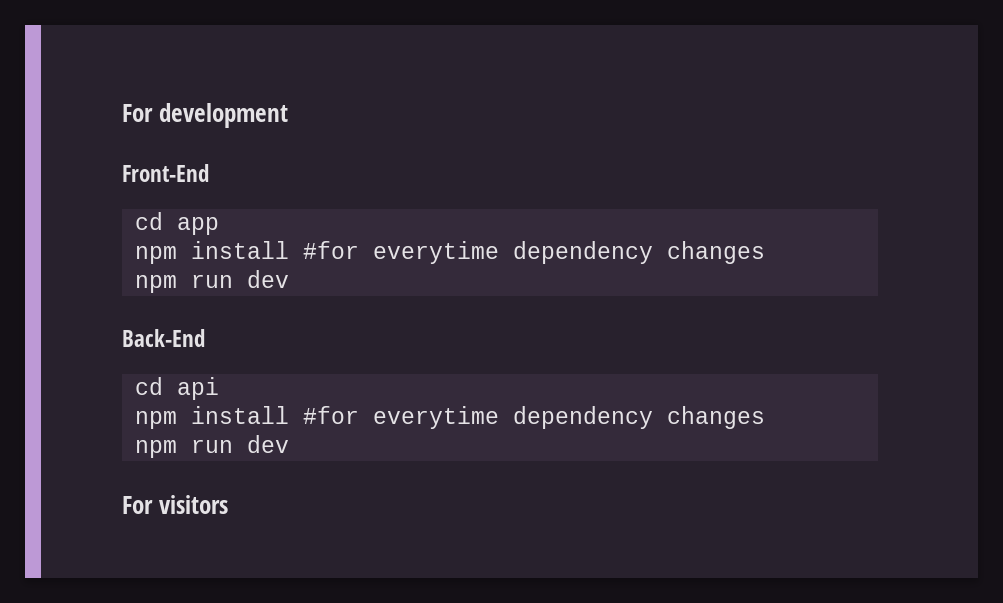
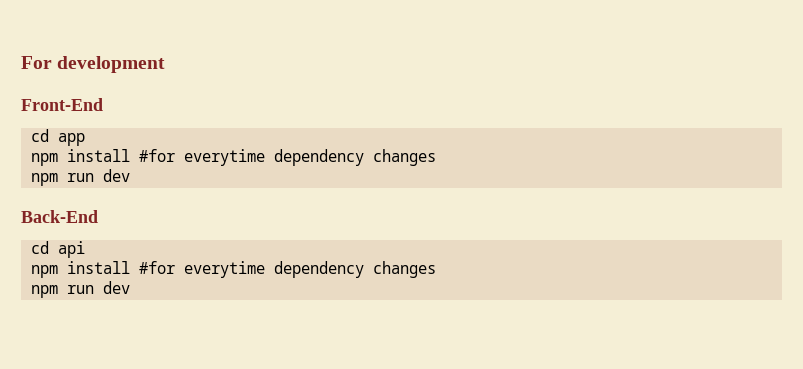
- For visitors

